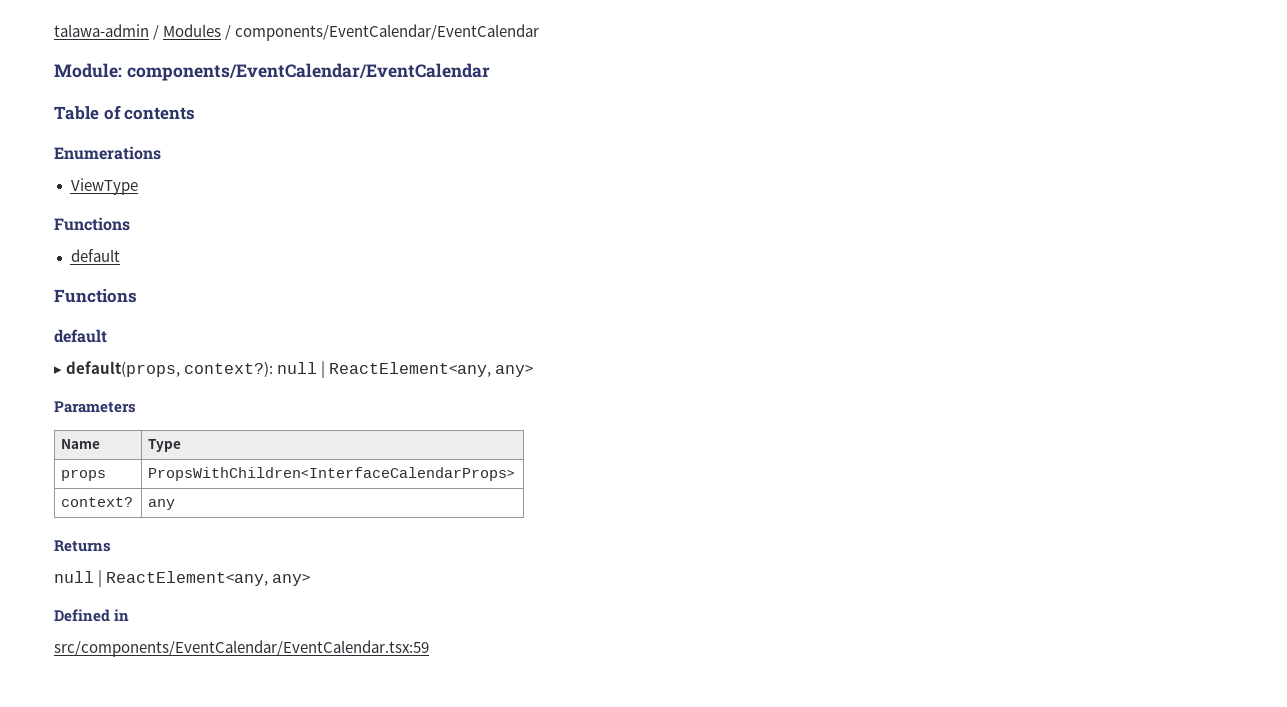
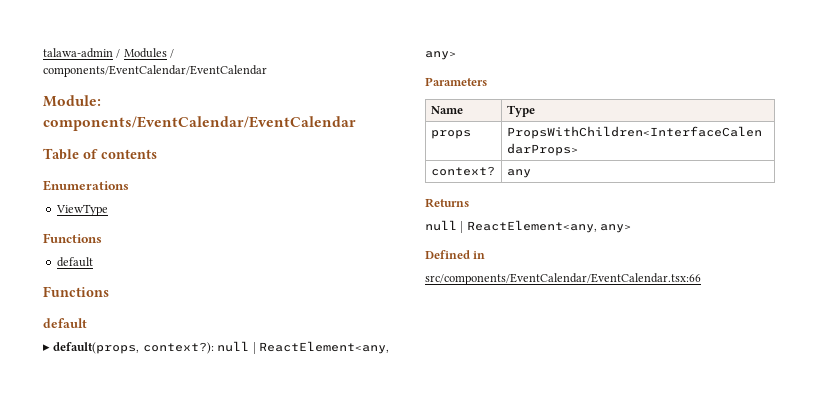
- src/components/EventCalendar/EventCalendar.tsx:59
+ src/components/EventCalendar/EventCalendar.tsx:66

